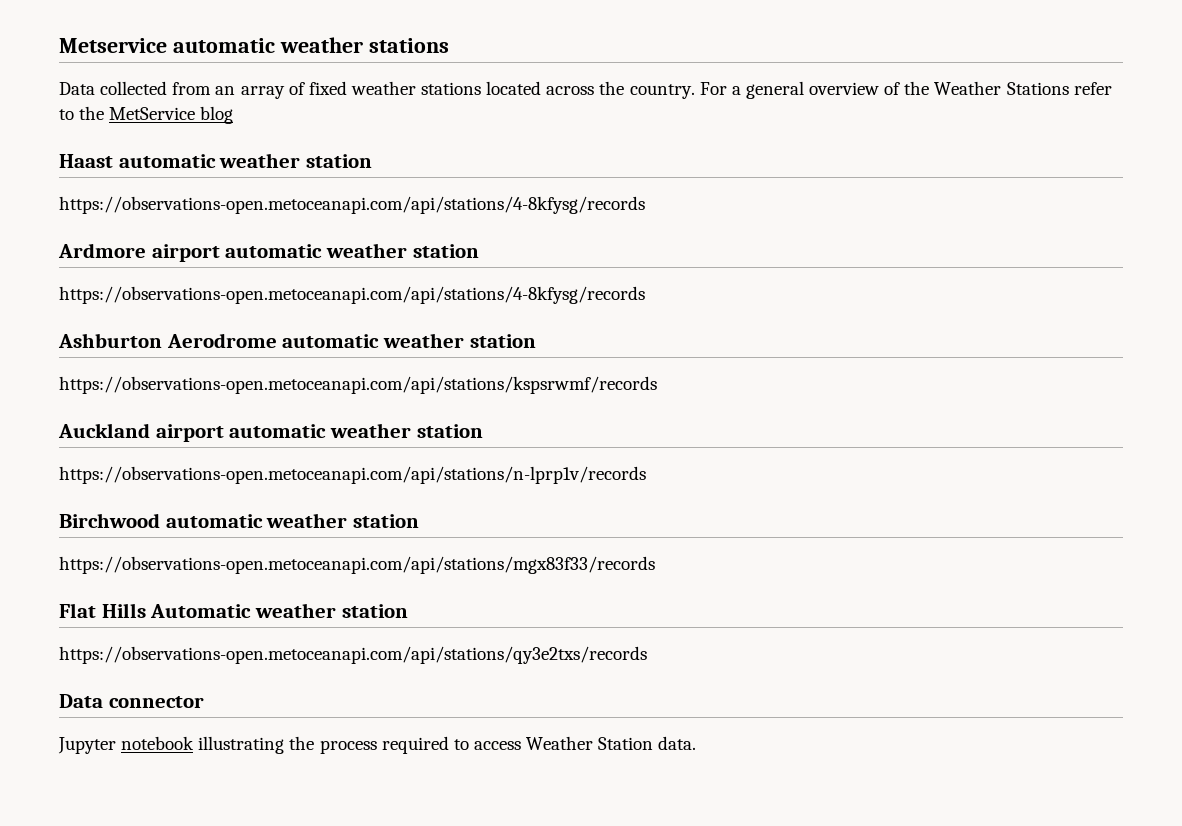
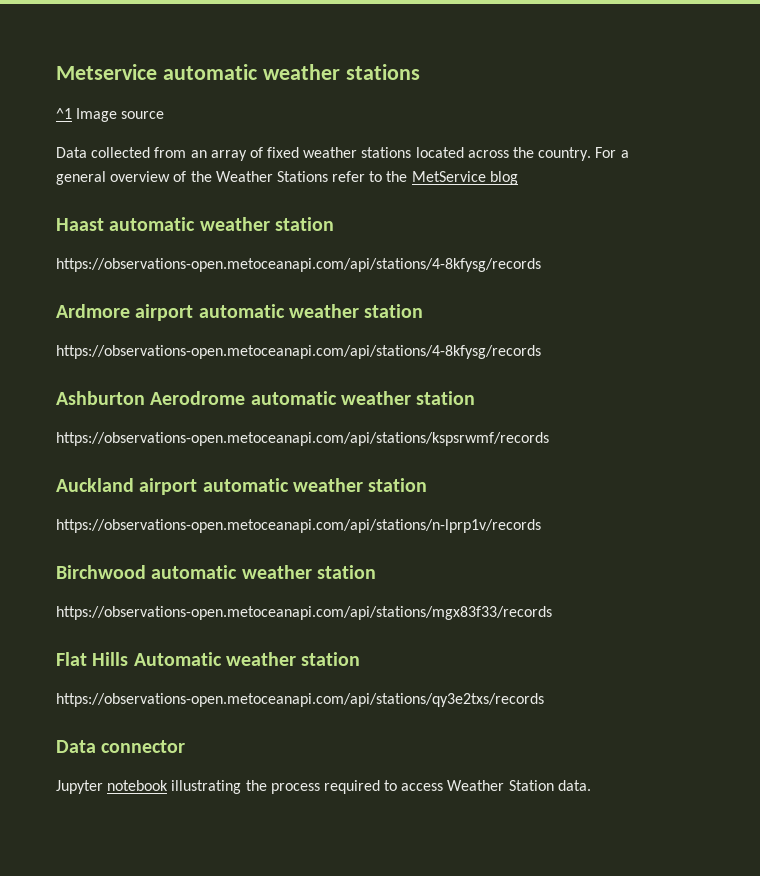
+ ^1 Image source

